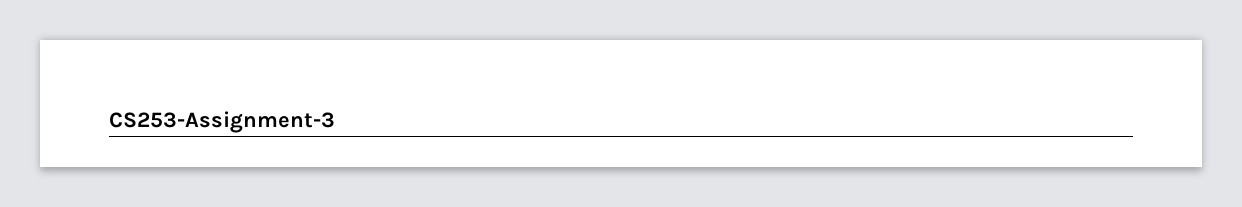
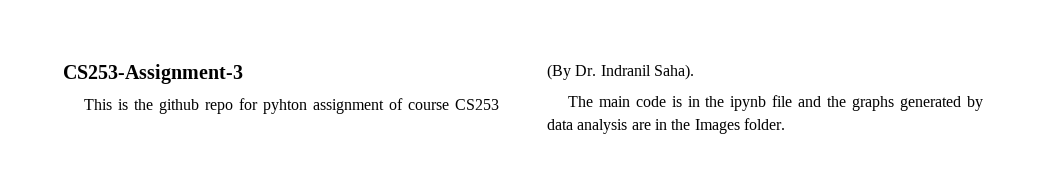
+ This is the github repo for pyhton assignment of course CS253 (By Dr. Indranil Saha).
+ The main code is in the ipynb file and the graphs generated by data analysis are in the Images folder.

